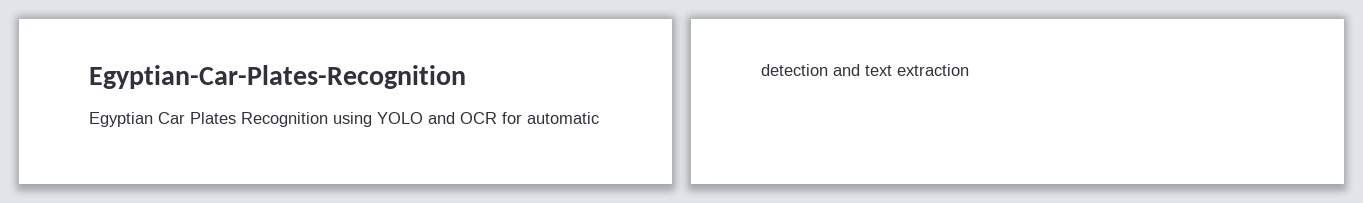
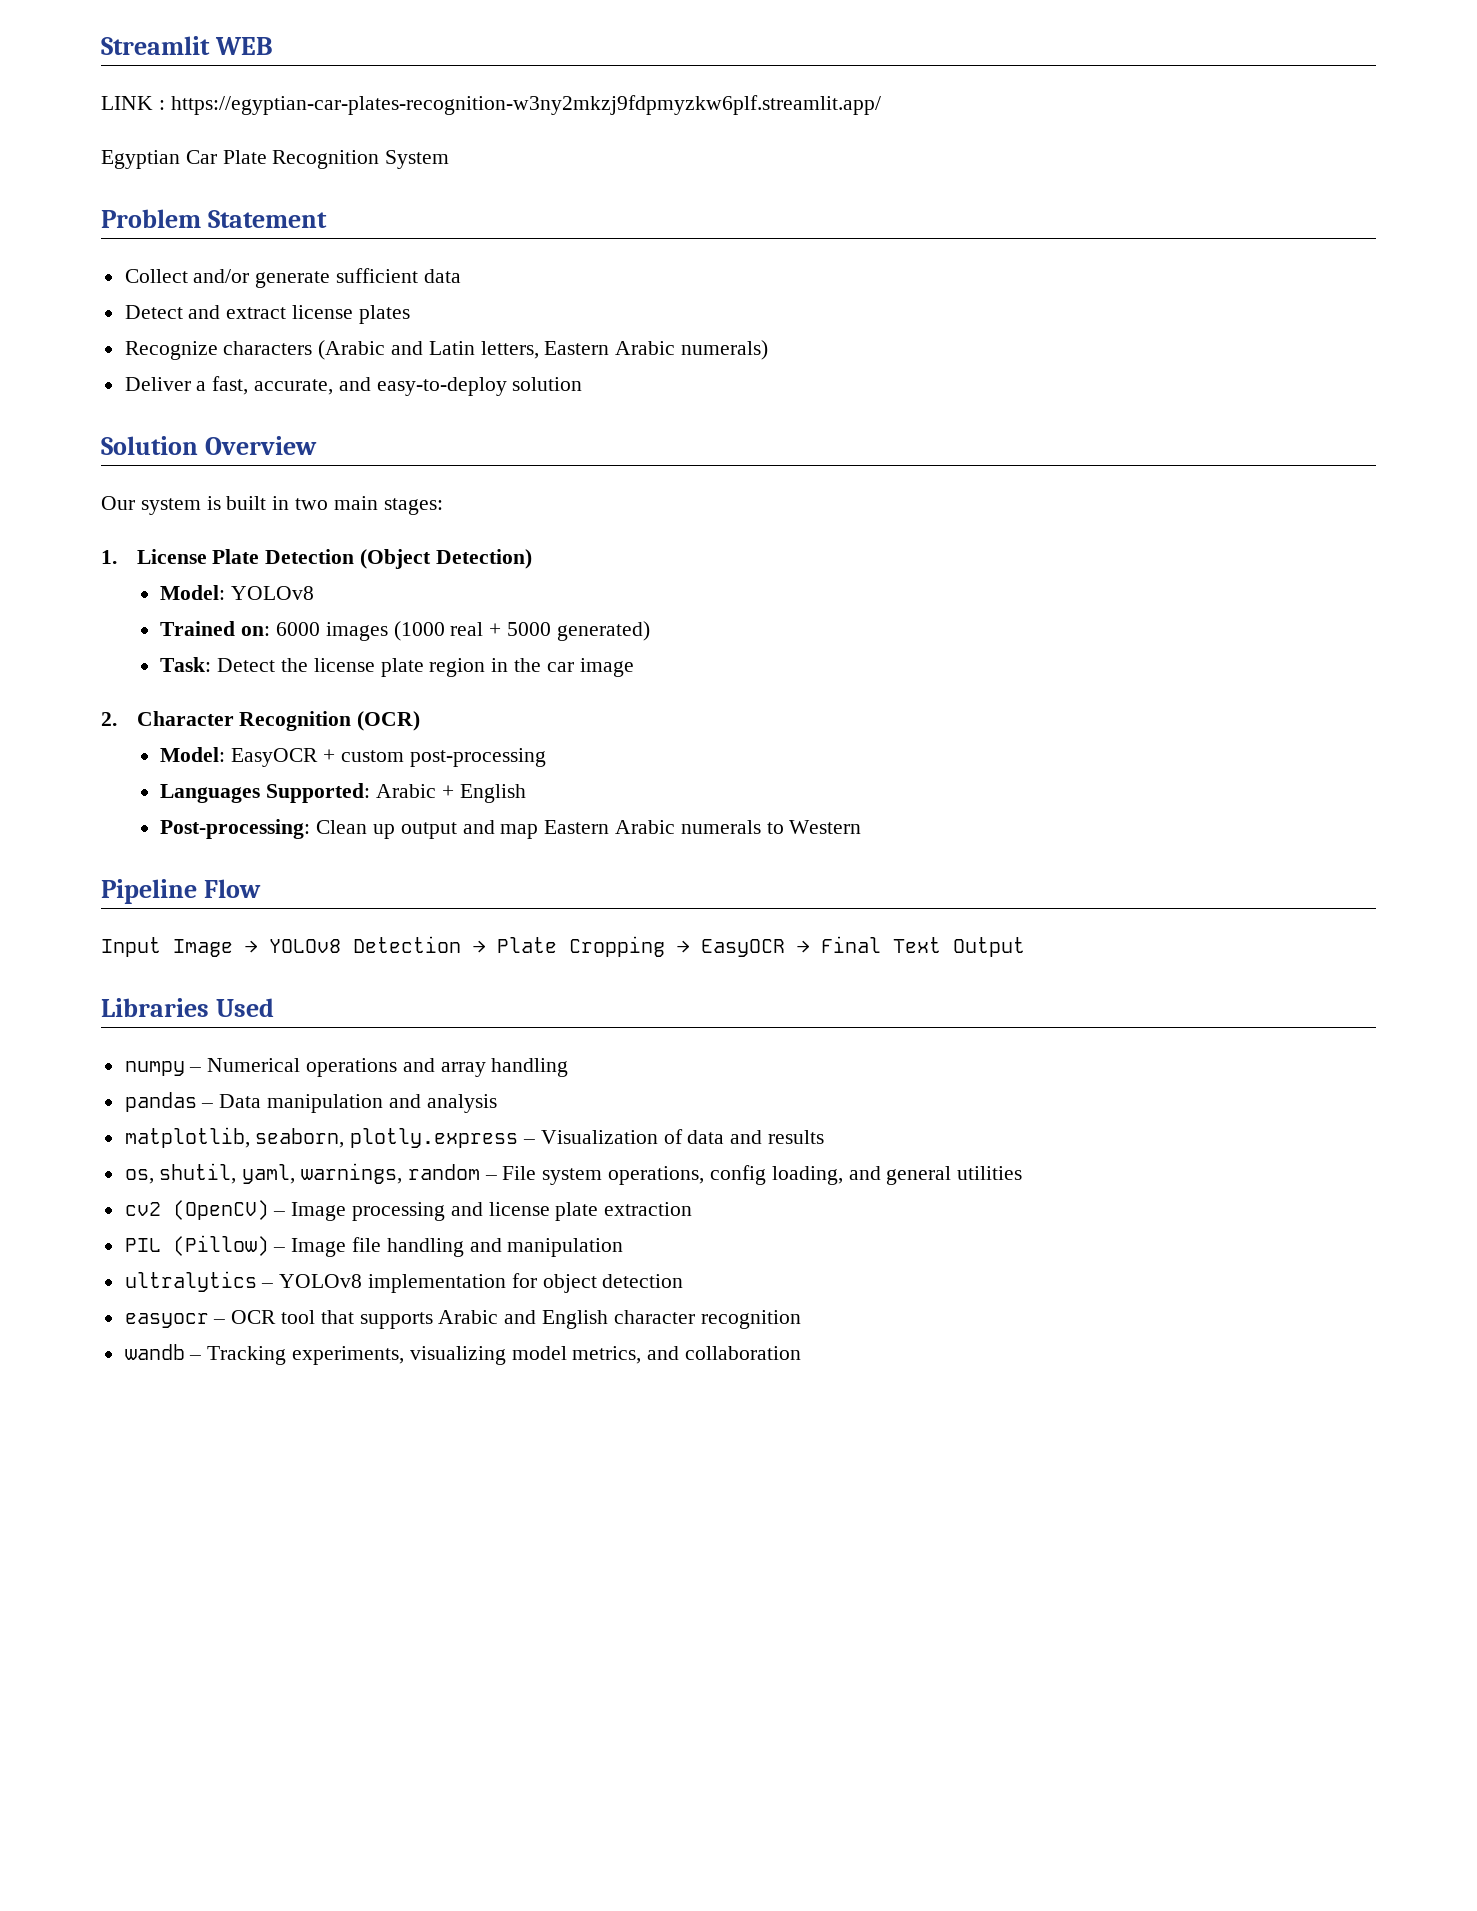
- Egyptian-Car-Plates-Recognition
- Egyptian Car Plates Recognition using YOLO and OCR for automatic detection and text extraction
+ Streamlit WEB
+ LINK : https://egyptian-car-plates-recognition-w3ny2mkzj9fdpmyzkw6plf.streamlit.app/
+ Egyptian Car Plate Recognition System
+ Problem Statement
+ Collect and/or generate sufficient data
+ Detect and extract license plates
+ Recognize characters (Arabic and Latin letters, Eastern Arabic numerals)
+ Deliver a fast, accurate, and easy-to-deploy solution
+ Solution Overview
+ Our system is built in two main stages:
+ 1. License Plate Detection (Object Detection)
+ Model: YOLOv8
+ Trained on: 6000 images (1000 real + 5000 generated)
+ Task: Detect the license plate region in the car image
+ 2. Character Recognition (OCR)
+ Model: EasyOCR + custom post-processing
+ Languages Supported: Arabic + English
+ Post-processing: Clean up output and map Eastern Arabic numerals to Western
+ Pipeline Flow
+ Input Image → YOLOv8 Detection → Plate Cropping → EasyOCR → Final Text Output
+ Libraries Used
+ numpy – Numerical operations and array handling
+ pandas – Data manipulation and analysis
+ matplotlib, seaborn, plotly.express – Visualization of data and results
+ os, shutil, yaml, warnings, random – File system operations, config loading, and general utilities
+ cv2 (OpenCV) – Image processing and license plate extraction
+ PIL (Pillow) – Image file handling and manipulation
+ ultralytics – YOLOv8 implementation for object detection
+ easyocr – OCR tool that supports Arabic and English character recognition
+ wandb – Tracking experiments, visualizing model metrics, and collaboration

